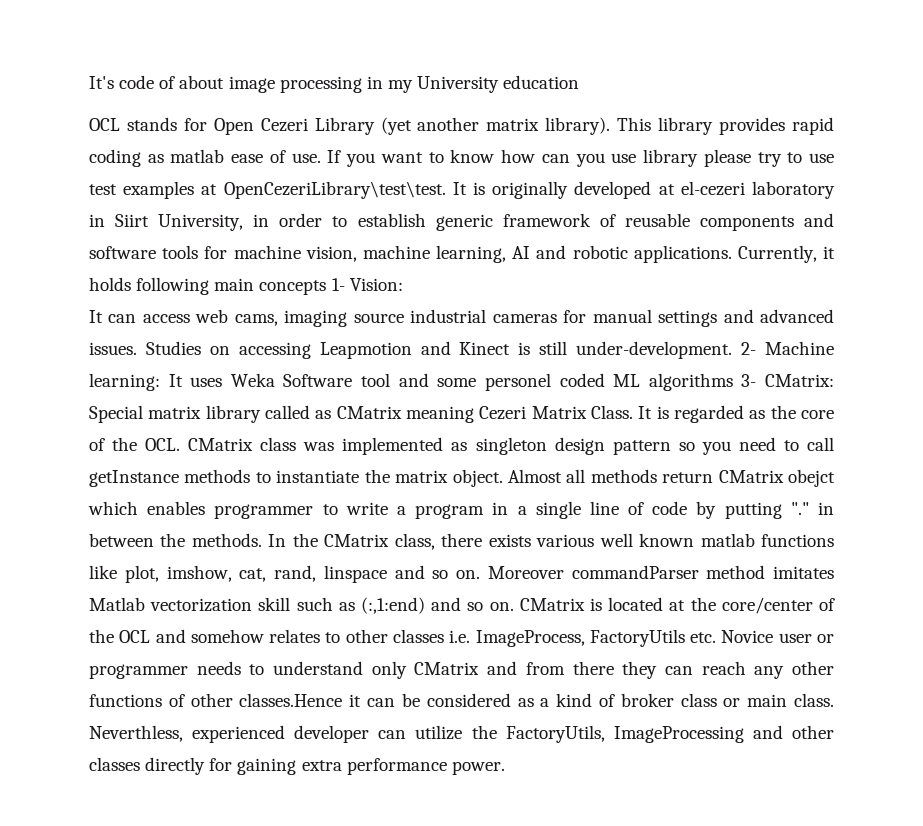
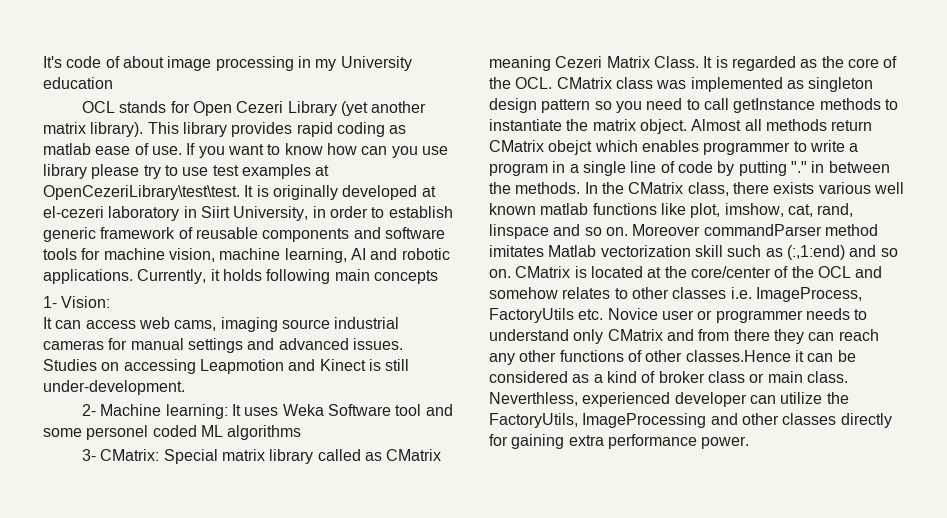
- Currently, it holds following main concepts 1- Vision:
+ Currently, it holds following main concepts
+ 1- Vision:
- Studies on accessing Leapmotion and Kinect is still under-development. 2- Machine learning: It uses Weka Software tool and some personel coded ML algorithms 3- CMatrix: Special matrix library called as CMatrix meaning Cezeri Matrix Class.
+ Studies on accessing Leapmotion and Kinect is still under-development.
+ 2- Machine learning: It uses Weka Software tool and some personel coded ML algorithms
+ 3- CMatrix: Special matrix library called as CMatrix meaning Cezeri Matrix Class.

